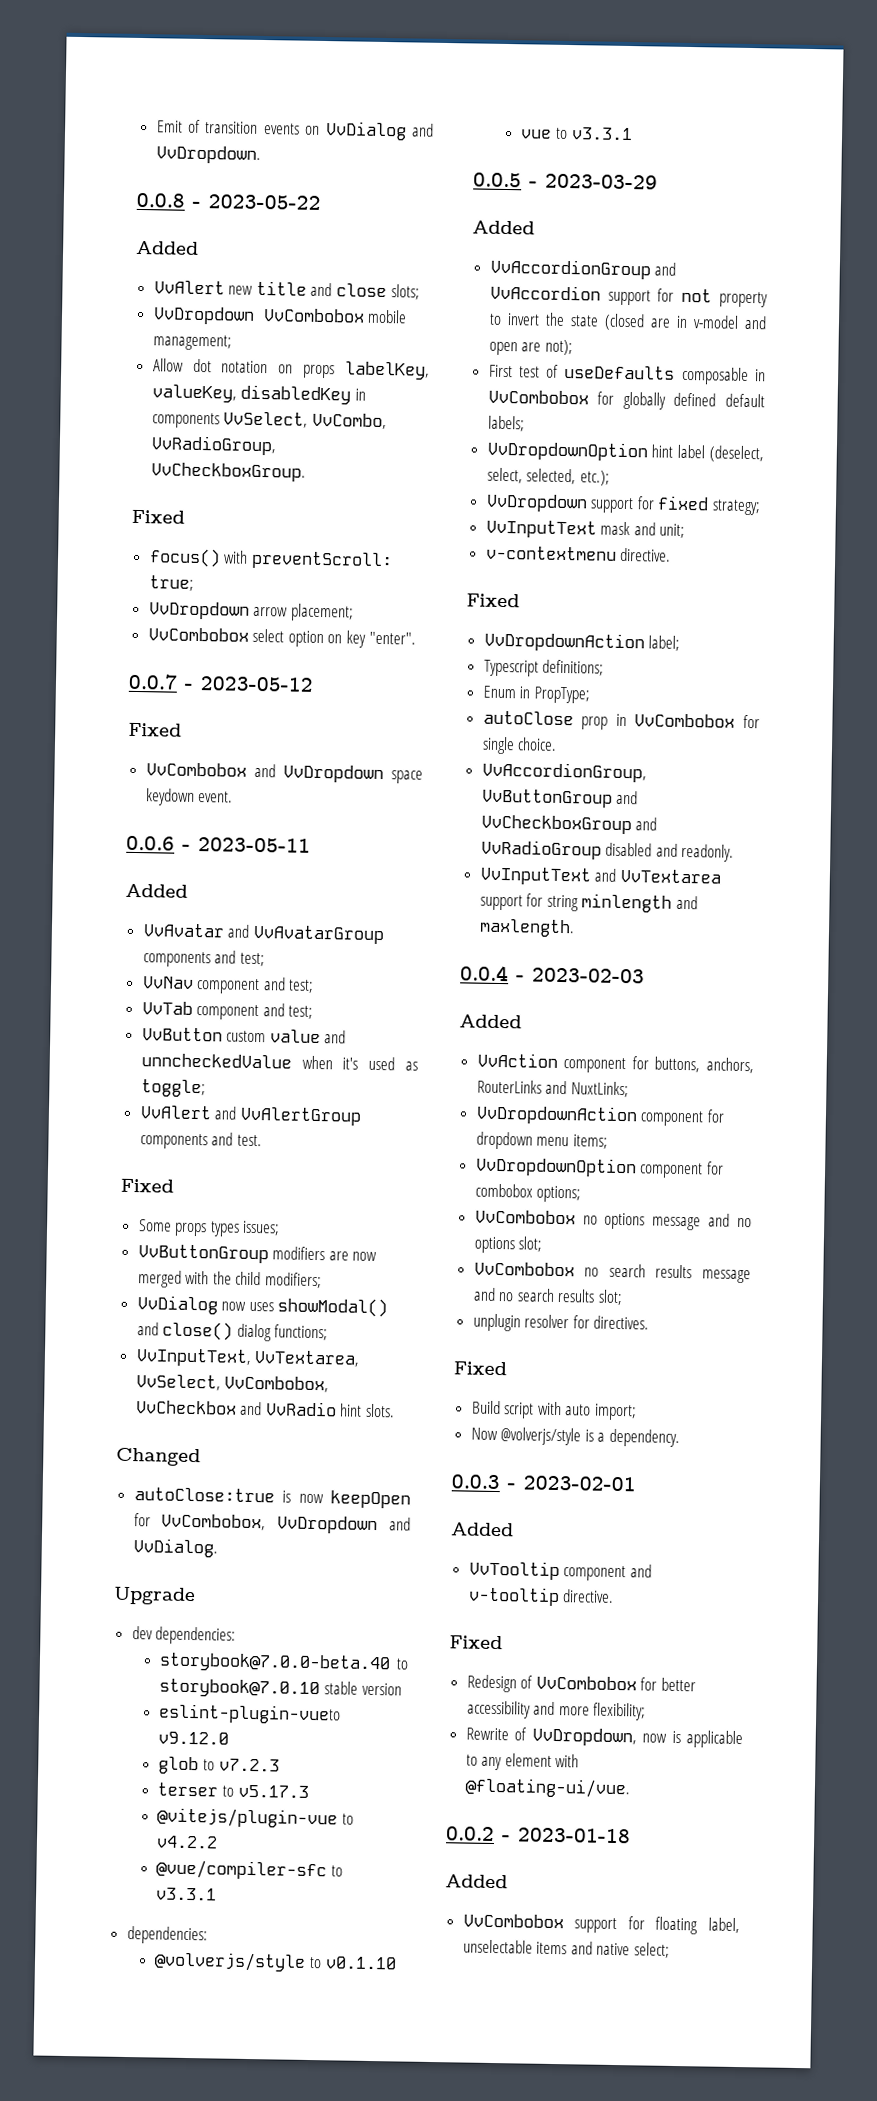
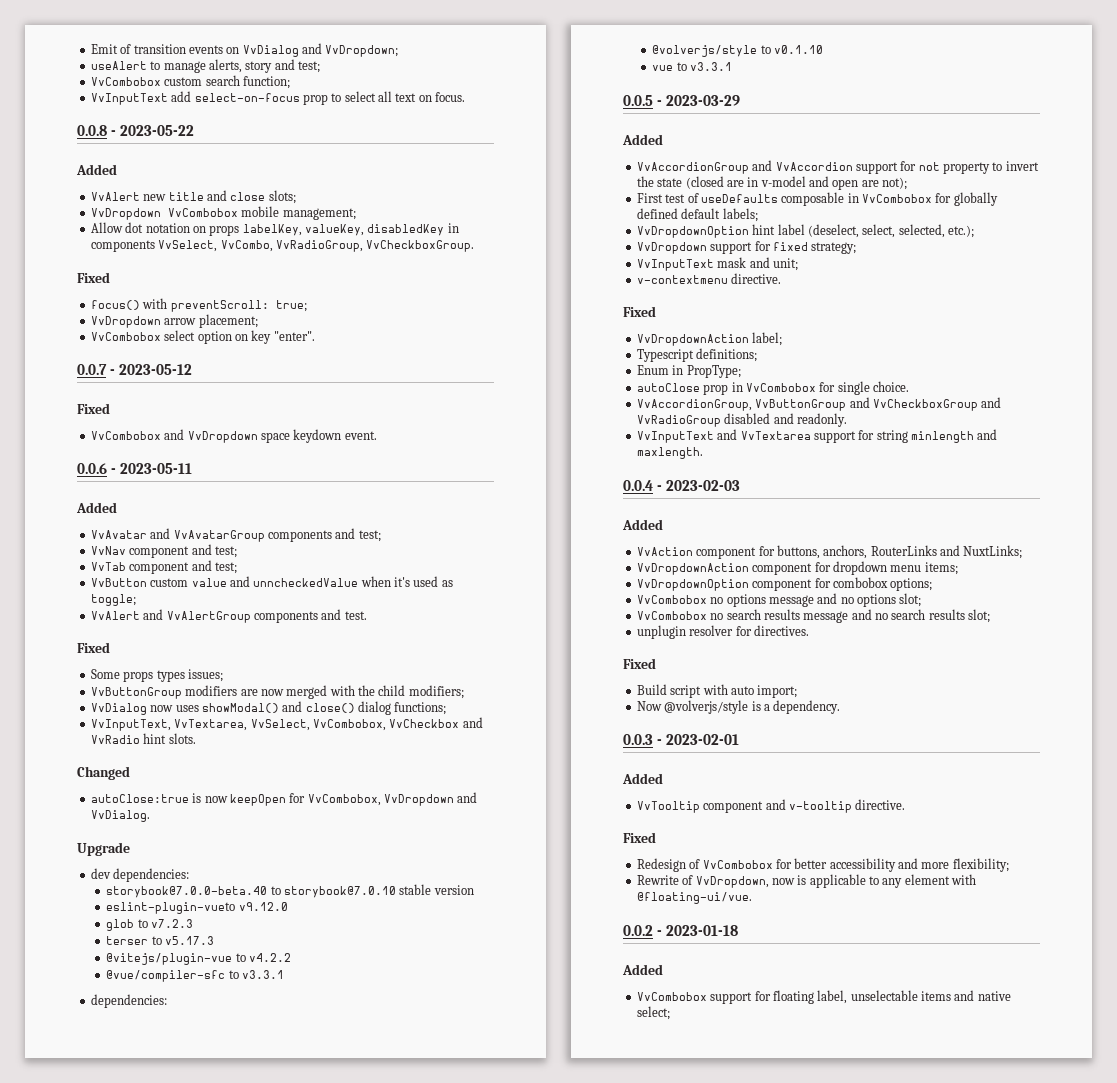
- Emit of transition events on VvDialog and VvDropdown.
+ Emit of transition events on VvDialog and VvDropdown;
+ useAlert to manage alerts, story and test;
+ VvCombobox custom search function;
+ VvInputText add select-on-focus prop to select all text on focus.

